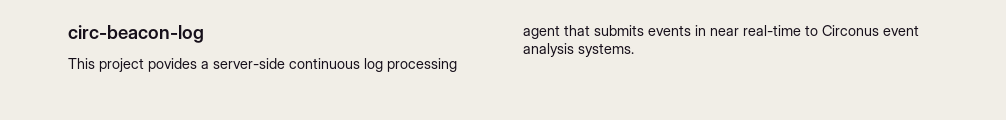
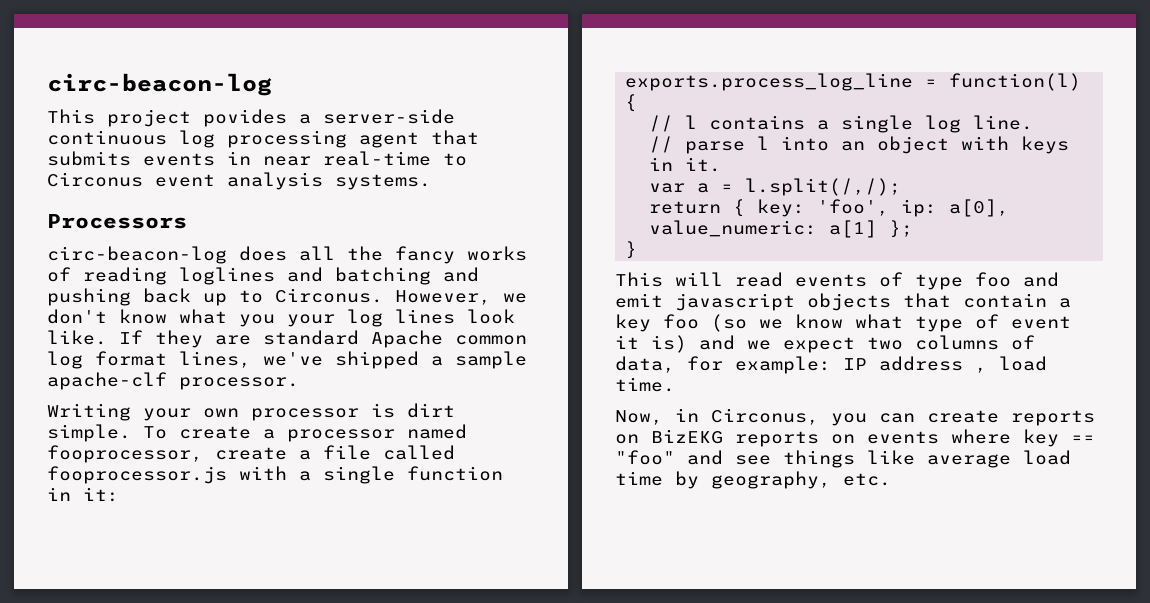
+ Processors
+ circ-beacon-log does all the fancy works of reading loglines and batching and pushing back up to Circonus. However, we don't know what you your log lines look like. If they are standard Apache common log format lines, we've shipped a sample apache-clf processor.
+ Writing your own processor is dirt simple. To create a processor named fooprocessor, create a file called fooprocessor.js with a single function in it:
+ exports.process_log_line = function(l) {
+ // l contains a single log line.
+ // parse l into an object with keys in it.
+ var a = l.split(/,/);
+ return { key: 'foo', ip: a[0], value_numeric: a[1] };
+ }
+ This will read events of type foo and emit javascript objects that contain a key foo (so we know what type of event it is) and we expect two columns of data, for example: IP address , load time.
+ Now, in Circonus, you can create reports on BizEKG reports on events where key == "foo" and see things like average load time by geography, etc.

